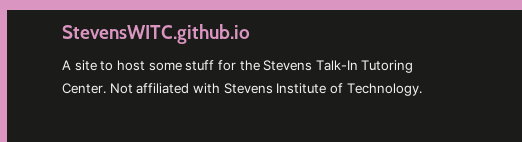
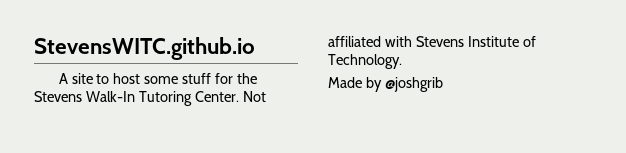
- A site to host some stuff for the Stevens Talk-In Tutoring Center.
+ A site to host some stuff for the Stevens Walk-In Tutoring Center.
+ Made by @joshgrib

